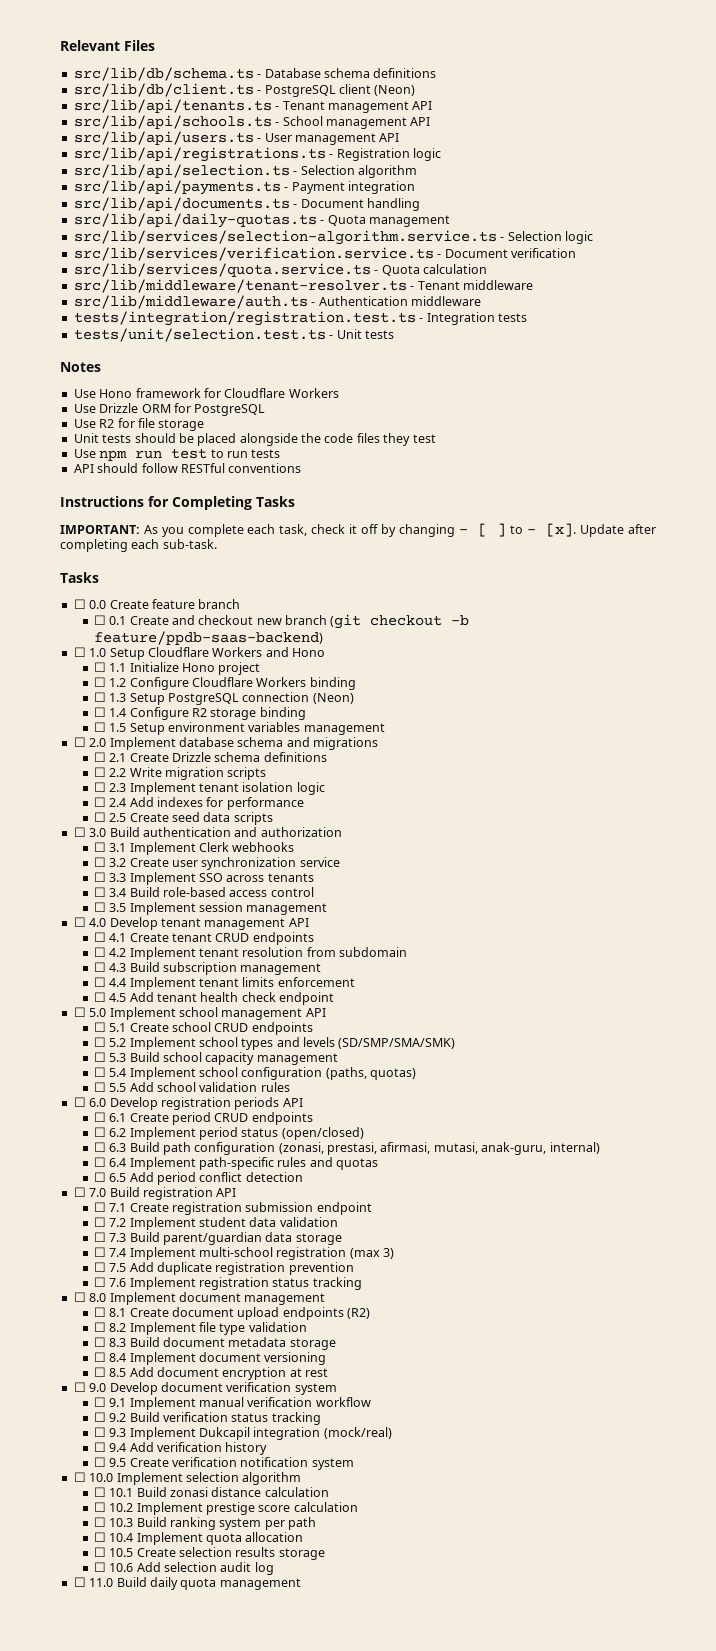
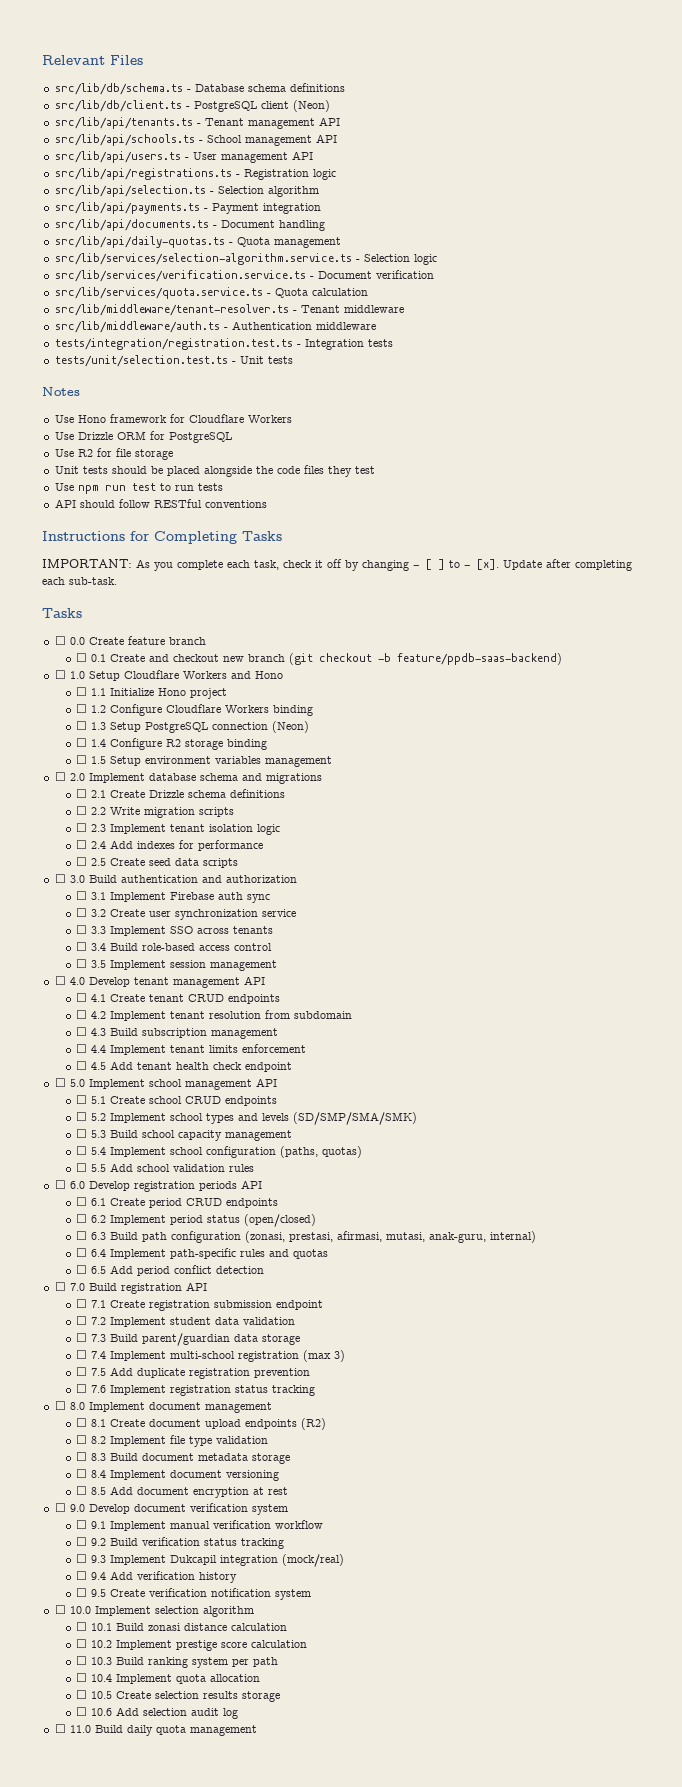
- ☐ 3.1 Implement Clerk webhooks
+ ☐ 3.1 Implement Firebase auth sync

